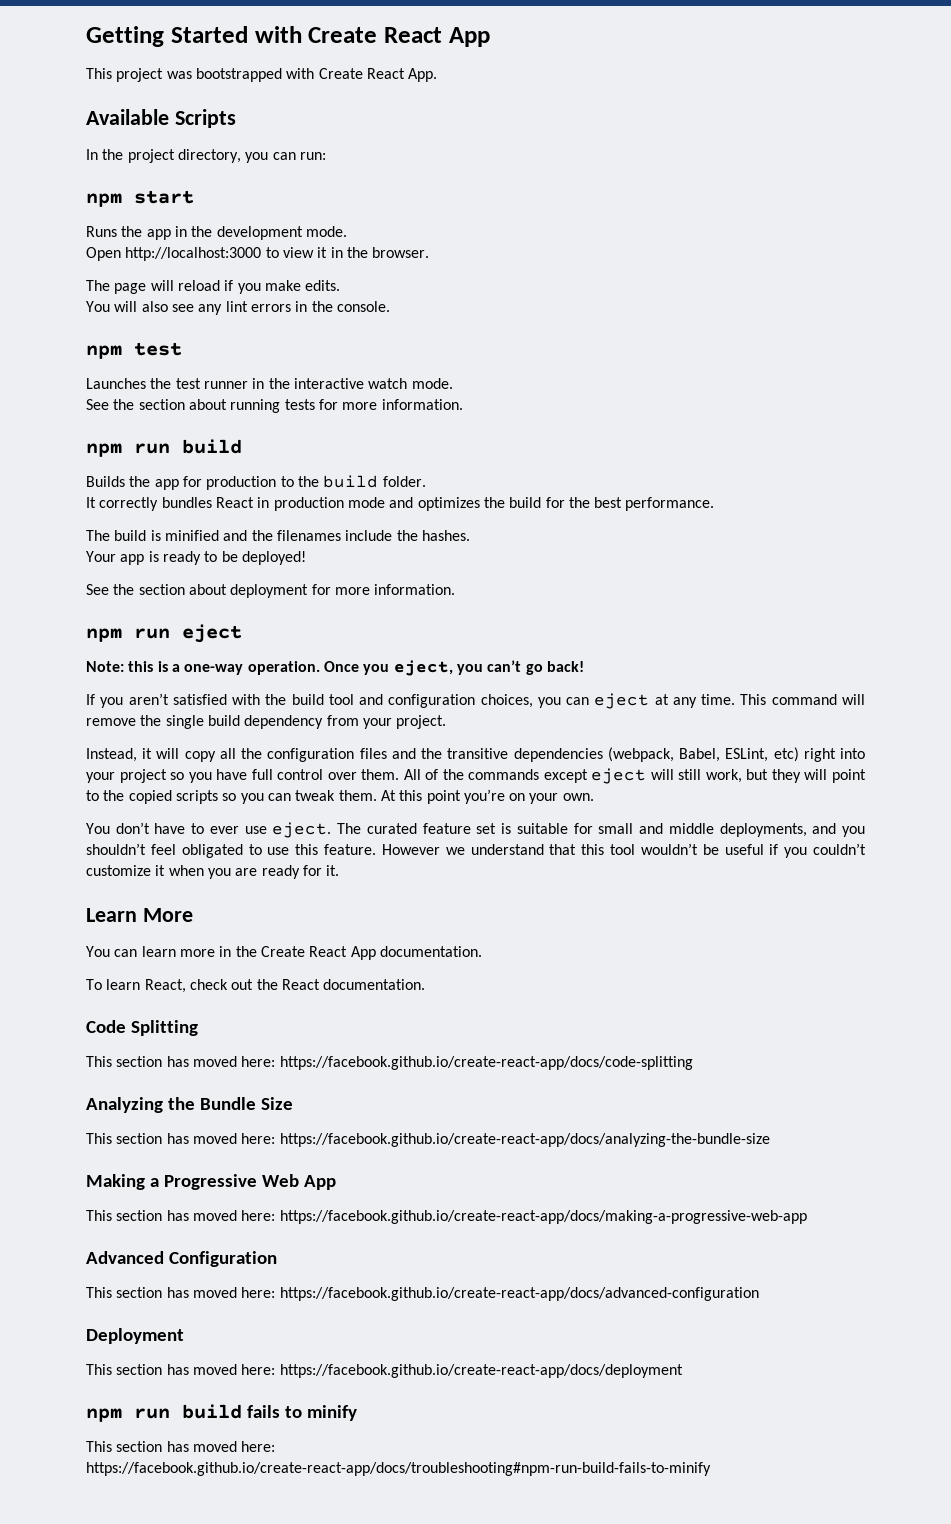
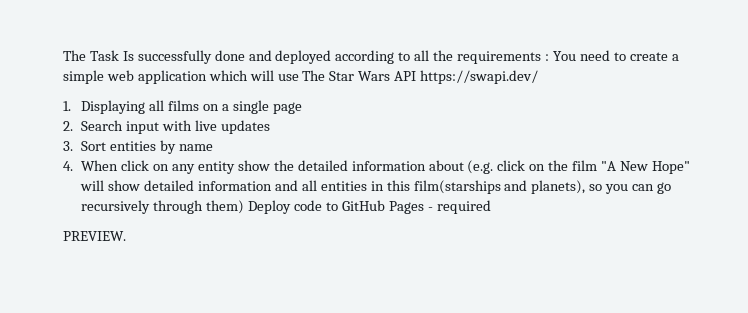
- Getting Started with Create React App
- This project was bootstrapped with Create React App.
- Available Scripts
- In the project directory, you can run:
- npm start
- Runs the app in the development mode.
- Open http://localhost:3000 to view it in the browser.
- The page will reload if you make edits.
- You will also see any lint errors in the console.
- npm test
- Launches the test runner in the interactive watch mode.
- See the section about running tests for more information.
- npm run build
- Builds the app for production to the build folder.
- It correctly bundles React in production mode and optimizes the build for the best performance.
- The build is minified and the filenames include the hashes.
- Your app is ready to be deployed!
- See the section about deployment for more information.
- npm run eject
- Note: this is a one-way operation. Once you eject, you can’t go back!
- If you aren’t satisfied with the build tool and configuration choices, you can eject at any time. This command will remove the single build dependency from your project.
- Instead, it will copy all the configuration files and the transitive dependencies (webpack, Babel, ESLint, etc) right into your project so you have full control over them. All of the commands except eject will still work, but they will point to the copied scripts so you can tweak them. At this point you’re on your own.
- You don’t have to ever use eject. The curated feature set is suitable for small and middle deployments, and you shouldn’t feel obligated to use this feature. However we understand that this tool wouldn’t be useful if you couldn’t customize it when you are ready for it.
- Learn More
- You can learn more in the Create React App documentation.
- To learn React, check out the React documentation.
- Code Splitting
- This section has moved here: https://facebook.github.io/create-react-app/docs/code-splitting
- Analyzing the Bundle Size
- This section has moved here: https://facebook.github.io/create-react-app/docs/analyzing-the-bundle-size
- Making a Progressive Web App
- This section has moved here: https://facebook.github.io/create-react-app/docs/making-a-progressive-web-app
- Advanced Configuration
- This section has moved here: https://facebook.github.io/create-react-app/docs/advanced-configuration
- Deployment
- This section has moved here: https://facebook.github.io/create-react-app/docs/deployment
- npm run build fails to minify
- This section has moved here: https://facebook.github.io/create-react-app/docs/troubleshooting#npm-run-build-fails-to-minify
+ The Task Is successfully done and deployed according to all the requirements : You need to create a simple web application which will use The Star Wars API https://swapi.dev/
+ 1. Displaying all films on a single page
+ 2. Search input with live updates
+ 3. Sort entities by name
+ 4. When click on any entity show the detailed information about (e.g. click on the film "A New Hope" will show detailed information and all entities in this film(starships and planets), so you can go recursively through them) Deploy code to GitHub Pages - required
+ PREVIEW.

